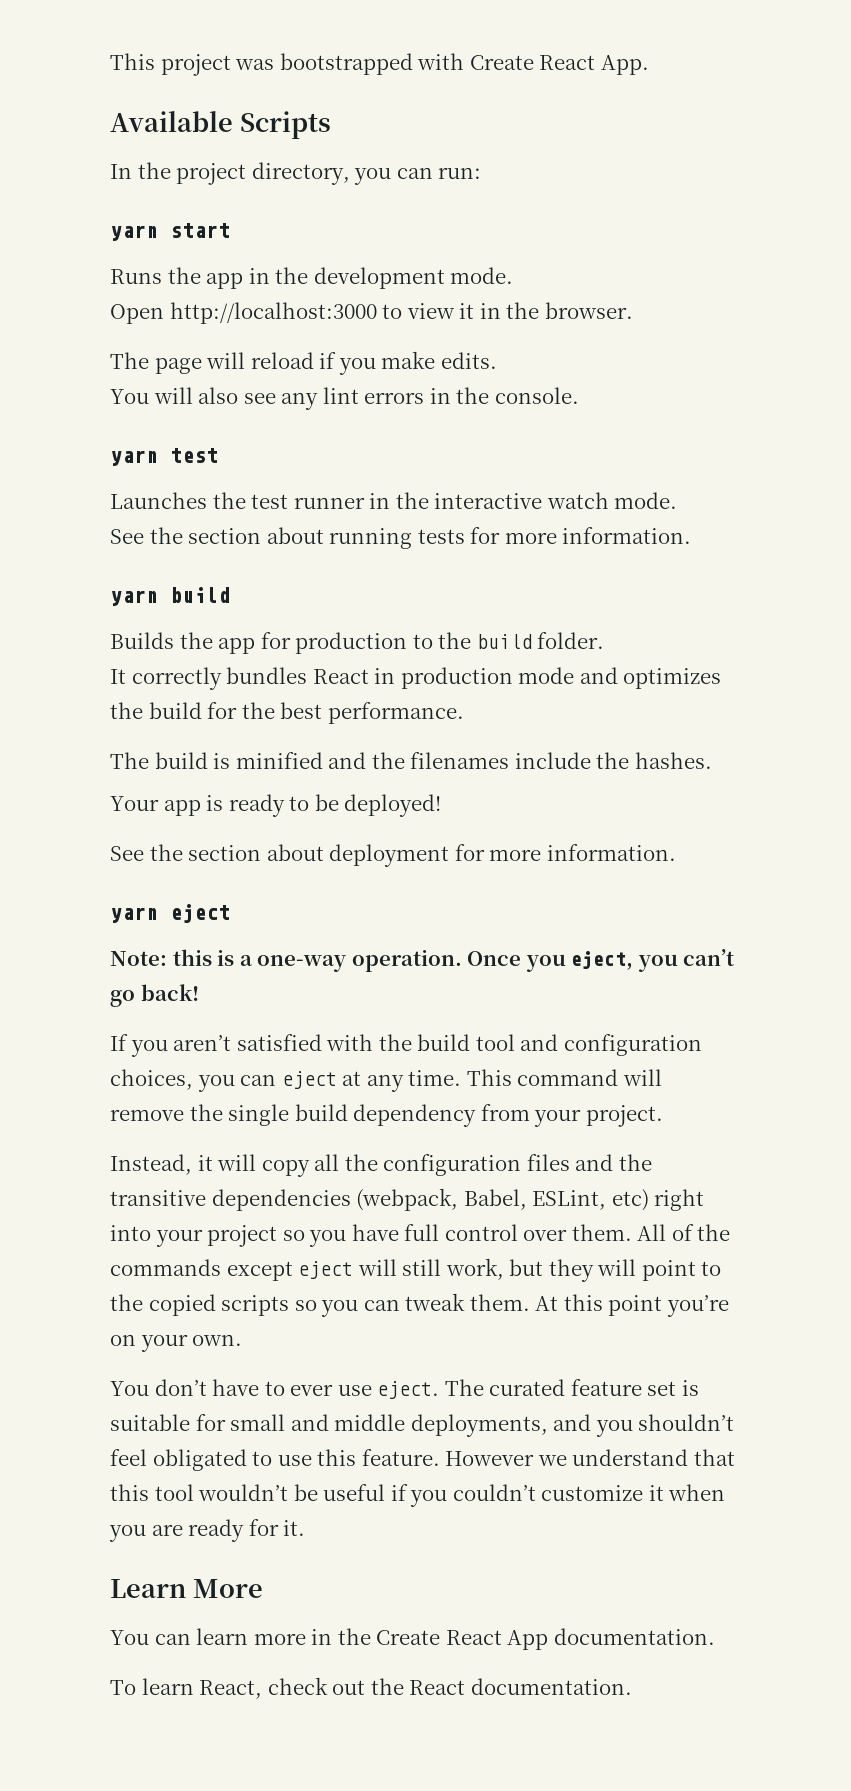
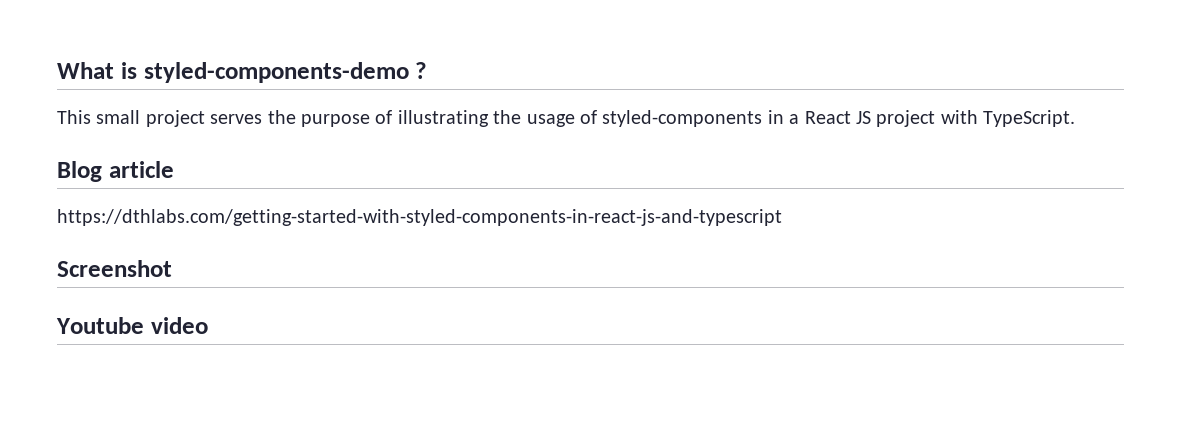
- This project was bootstrapped with Create React App.
- Available Scripts
- In the project directory, you can run:
- yarn start
- Runs the app in the development mode.
- Open http://localhost:3000 to view it in the browser.
- The page will reload if you make edits.
- You will also see any lint errors in the console.
- yarn test
- Launches the test runner in the interactive watch mode.
- See the section about running tests for more information.
- yarn build
- Builds the app for production to the build folder.
- It correctly bundles React in production mode and optimizes the build for the best performance.
- The build is minified and the filenames include the hashes.
- Your app is ready to be deployed!
- See the section about deployment for more information.
- yarn eject
- Note: this is a one-way operation. Once you eject, you can’t go back!
- If you aren’t satisfied with the build tool and configuration choices, you can eject at any time. This command will remove the single build dependency from your project.
- Instead, it will copy all the configuration files and the transitive dependencies (webpack, Babel, ESLint, etc) right into your project so you have full control over them. All of the commands except eject will still work, but they will point to the copied scripts so you can tweak them. At this point you’re on your own.
- You don’t have to ever use eject. The curated feature set is suitable for small and middle deployments, and you shouldn’t feel obligated to use this feature. However we understand that this tool wouldn’t be useful if you couldn’t customize it when you are ready for it.
- Learn More
- You can learn more in the Create React App documentation.
- To learn React, check out the React documentation.
+ What is styled-components-demo ?
+ This small project serves the purpose of illustrating the usage of styled-components in a React JS project with TypeScript.
+ Blog article
+ https://dthlabs.com/getting-started-with-styled-components-in-react-js-and-typescript
+ Screenshot
+ Youtube video

